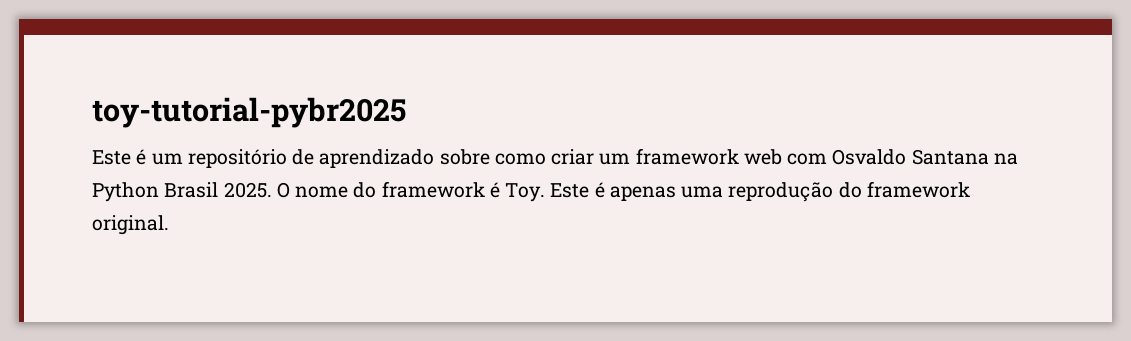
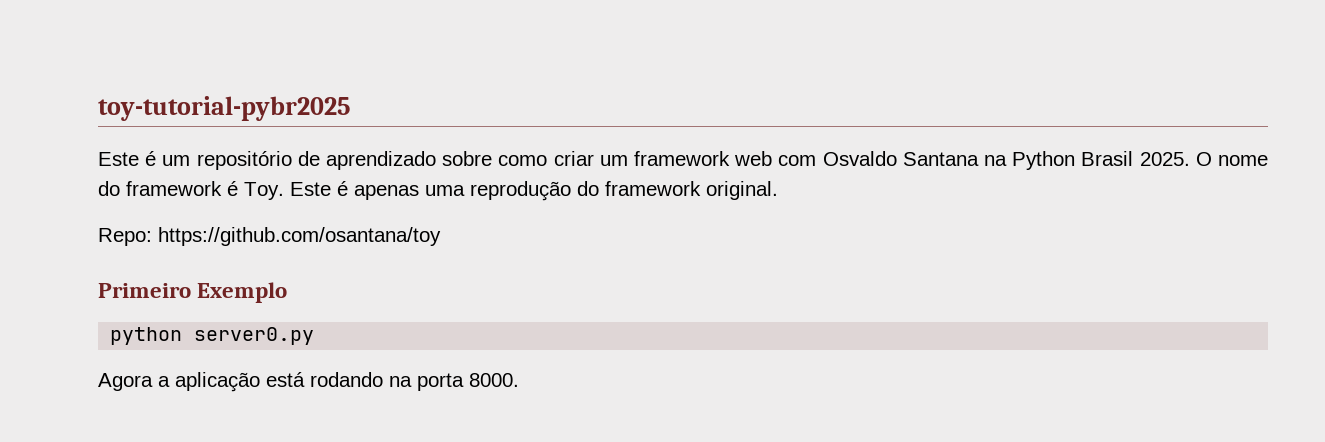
+ Repo: https://github.com/osantana/toy
+ Primeiro Exemplo
+ python server0.py
+ Agora a aplicação está rodando na porta 8000.

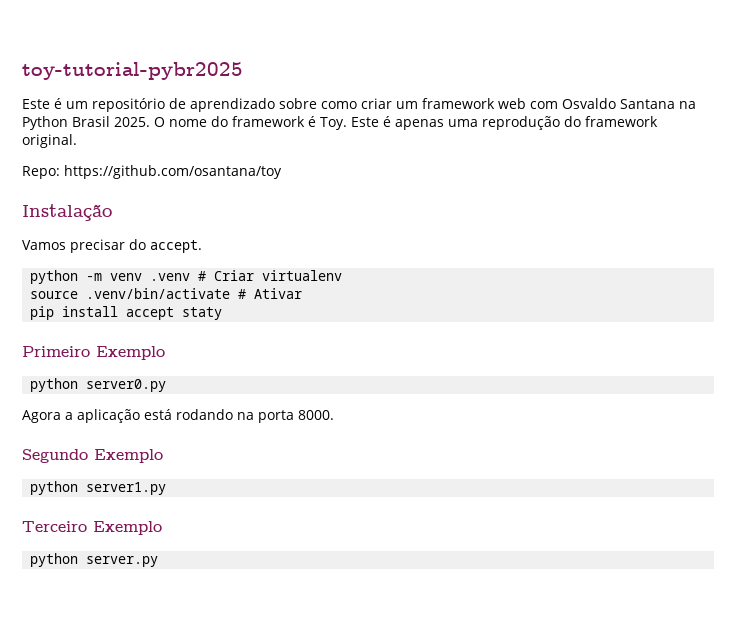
+ Instalação
+ Vamos precisar do accept.
+ python -m venv .venv # Criar virtualenv
+ source .venv/bin/activate # Ativar
+ pip install accept staty
+ Segundo Exemplo
+ python server1.py
+ Terceiro Exemplo
+ python server.py

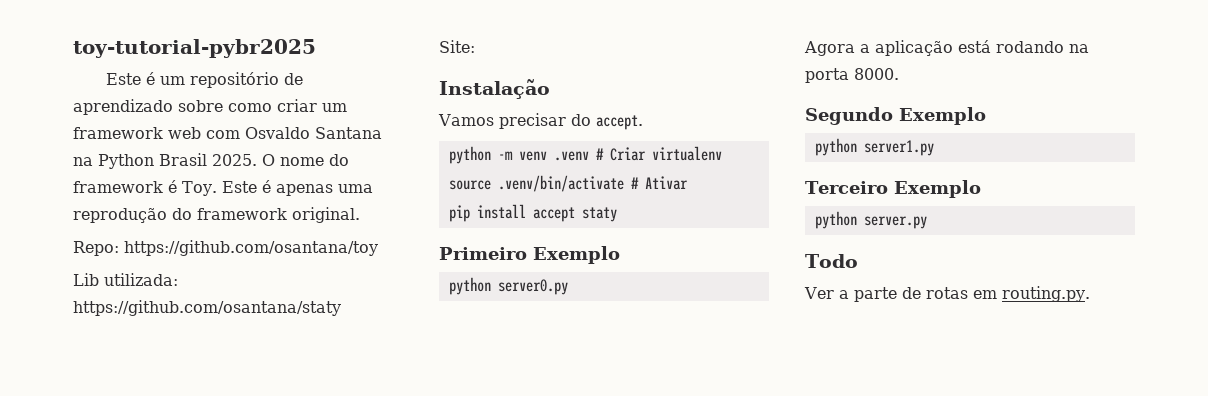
+ Lib utilizada: https://github.com/osantana/staty
+ Site:
+ Todo
+ Ver a parte de rotas em routing.py.

